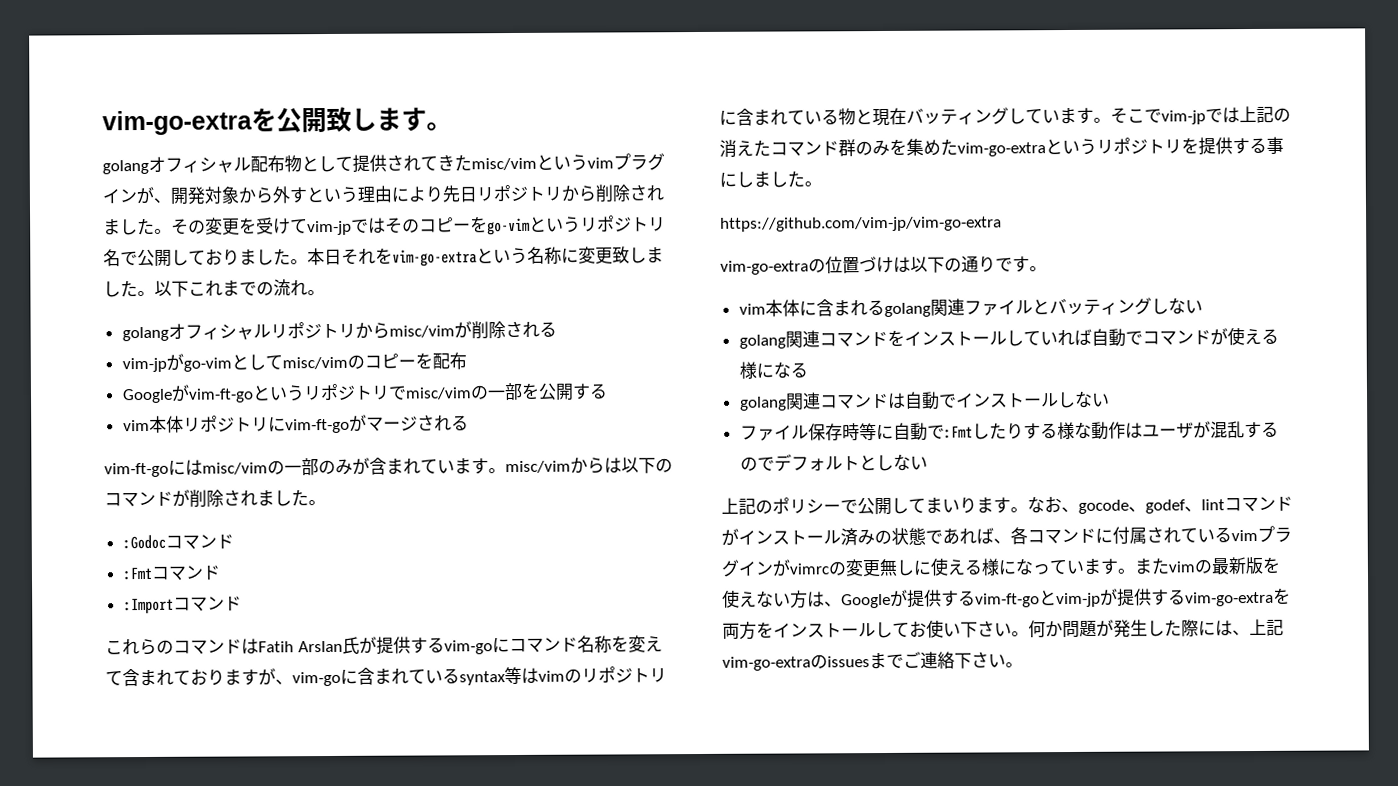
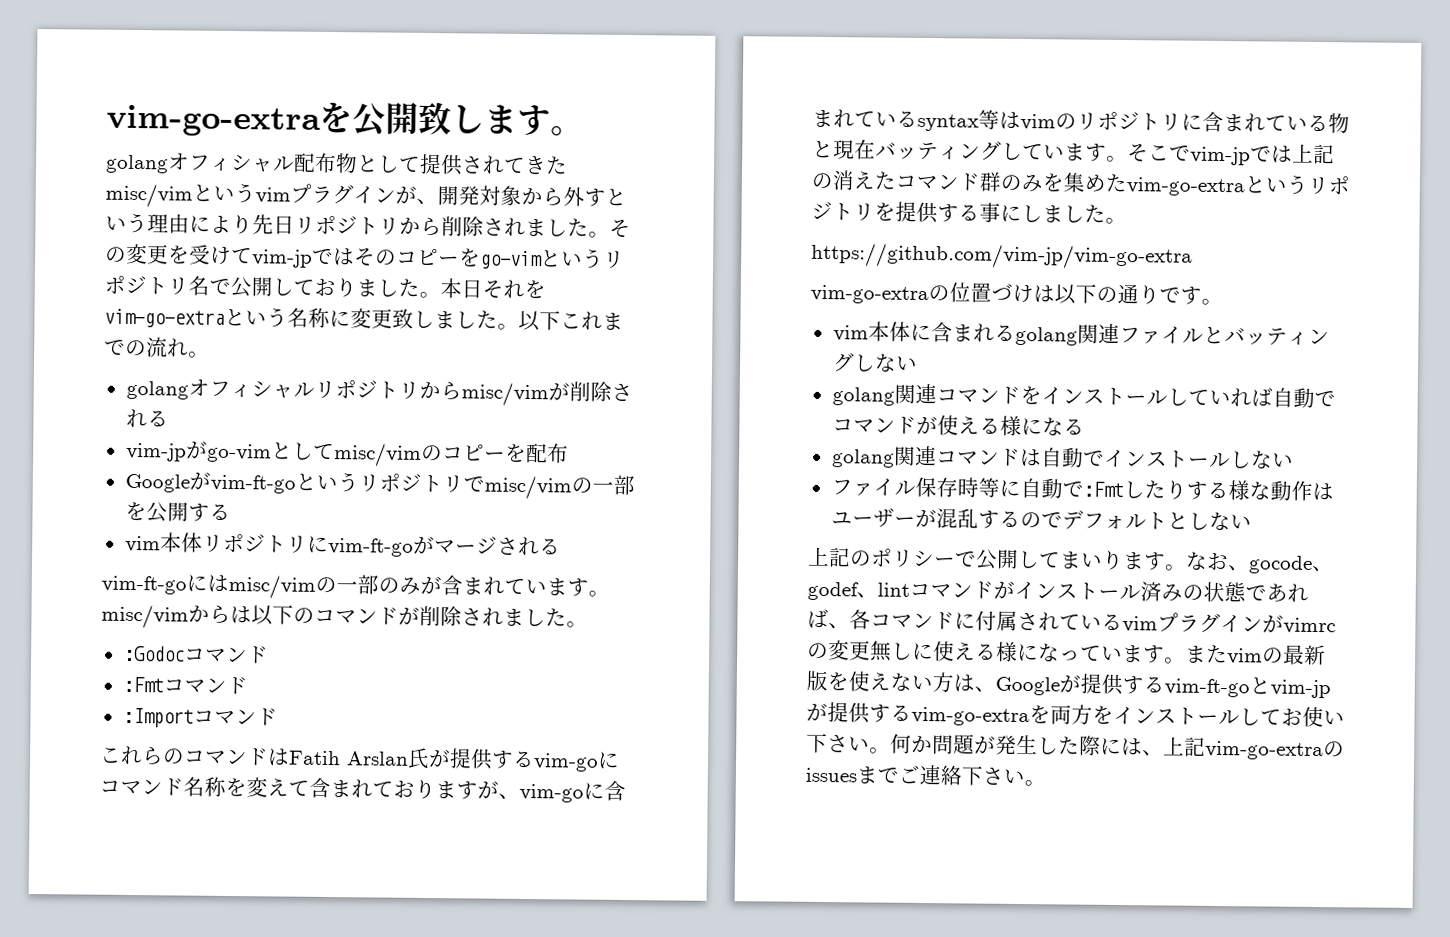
- ファイル保存時等に自動で:Fmtしたりする様な動作はユーザが混乱するのでデフォルトとしない
+ ファイル保存時等に自動で:Fmtしたりする様な動作はユーザーが混乱するのでデフォルトとしない

